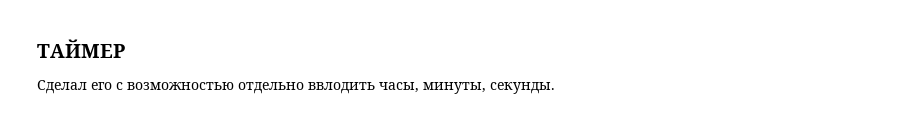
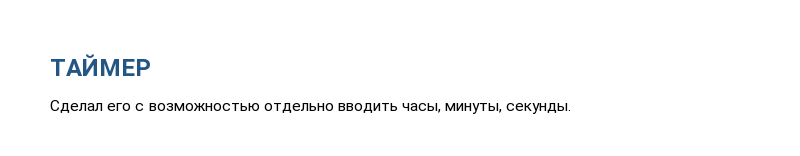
- Сделал его с возможностью отдельно ввлодить часы, минуты, секунды.
+ Сделал его с возможностью отдельно вводить часы, минуты, секунды.

